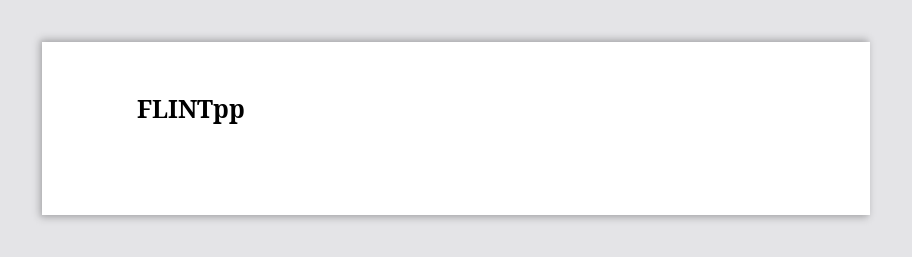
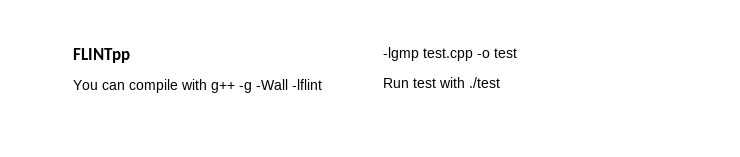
+ You can compile with g++ -g -Wall -lflint -lgmp test.cpp -o test
+ Run test with ./test

